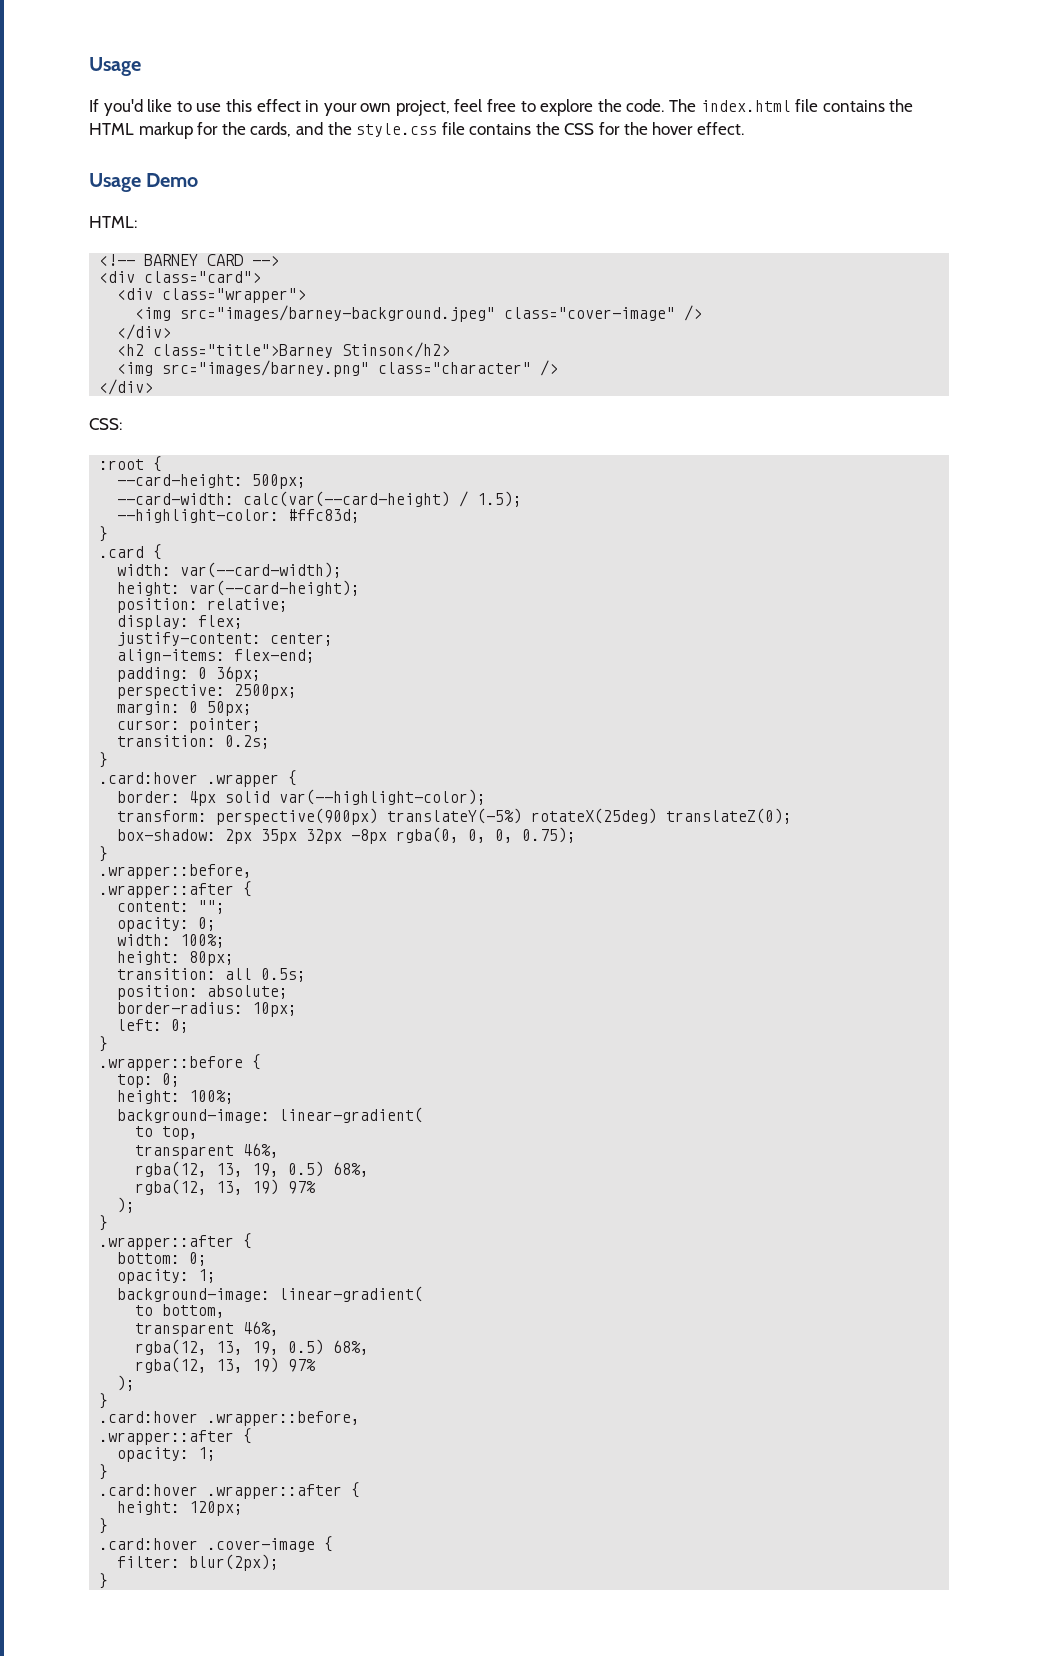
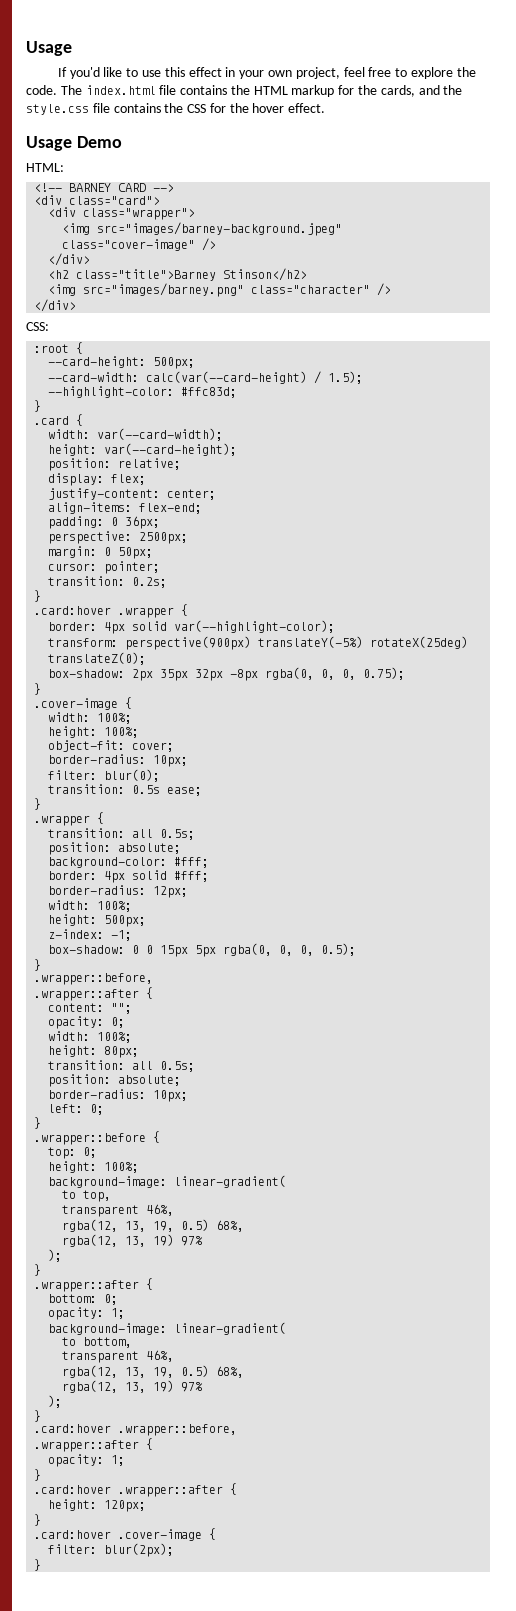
  box-shadow: 2px 35px 32px -8px rgba(0, 0, 0, 0.75);
+ }
+ .cover-image {
+ width: 100%;
+ height: 100%;
+ object-fit: cover;
+ border-radius: 10px;
+ filter: blur(0);
+ transition: 0.5s ease;
+ }
+ .wrapper {
+ transition: all 0.5s;
+ position: absolute;
+ background-color: #fff;
+ border: 4px solid #fff;
+ border-radius: 12px;
+ width: 100%;
+ height: 500px;
+ z-index: -1;
+ box-shadow: 0 0 15px 5px rgba(0, 0, 0, 0.5);

